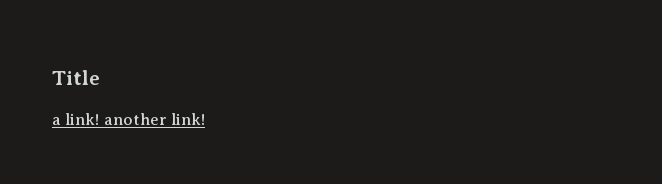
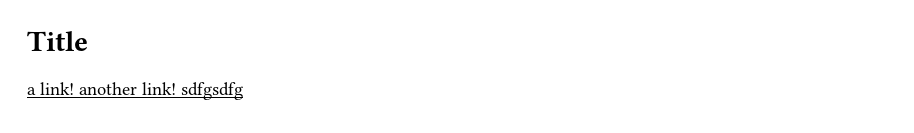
- a link! another link!
+ a link! another link! sdfgsdfg

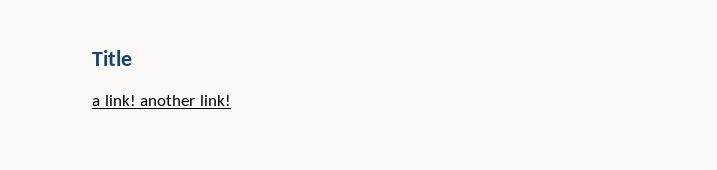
- a link! another link! sdfgsdfg
+ a link! another link!

